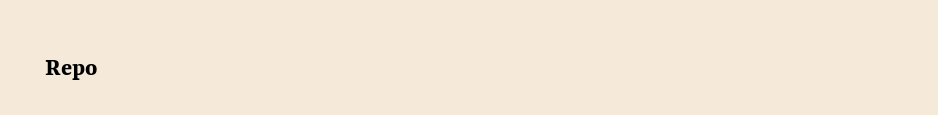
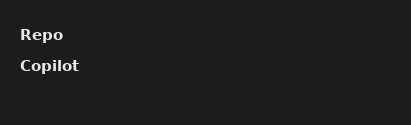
+ Copilot

